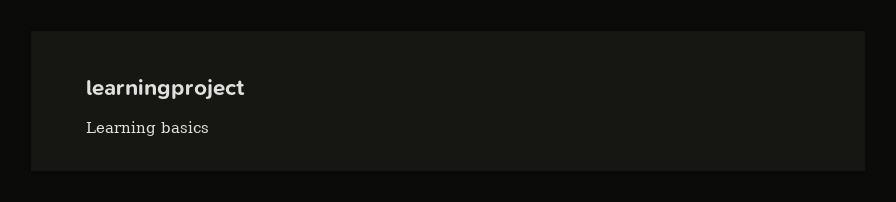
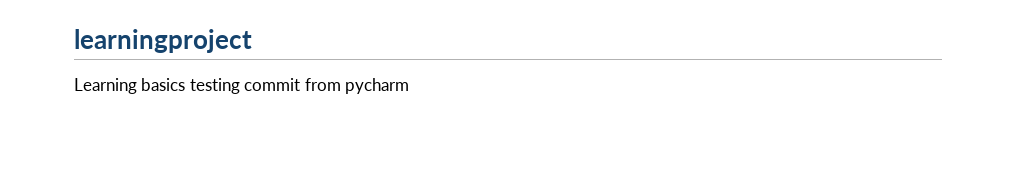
- Learning basics
+ Learning basics testing commit from pycharm

